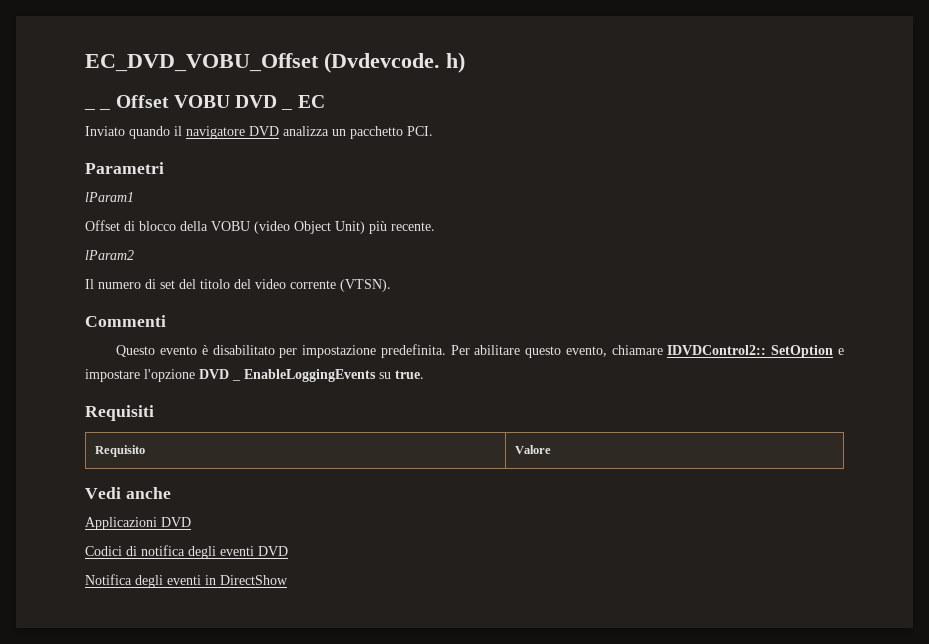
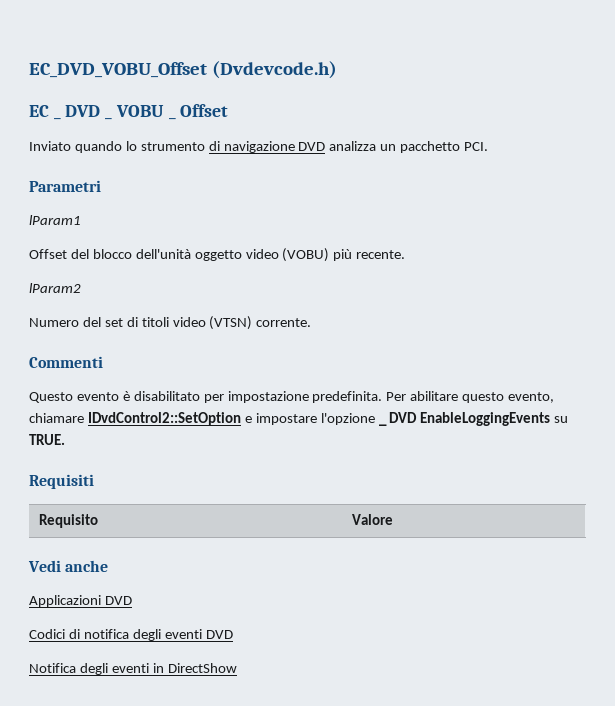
- EC_DVD_VOBU_Offset (Dvdevcode. h)
- _ _ Offset VOBU DVD _ EC
- Inviato quando il navigatore DVD analizza un pacchetto PCI.
+ EC_DVD_VOBU_Offset (Dvdevcode.h)
+ EC _ DVD _ VOBU _ Offset
+ Inviato quando lo strumento di navigazione DVD analizza un pacchetto PCI.
- Offset di blocco della VOBU (video Object Unit) più recente.
+ Offset del blocco dell'unità oggetto video (VOBU) più recente.
  lParam2
- Il numero di set del titolo del video corrente (VTSN).
+ Numero del set di titoli video (VTSN) corrente.
- Per abilitare questo evento, chiamare IDVDControl2:: SetOption e impostare l'opzione DVD _ EnableLoggingEvents su true.
+ Per abilitare questo evento, chiamare IDvdControl2::SetOption e impostare l'opzione _ DVD EnableLoggingEvents su TRUE.

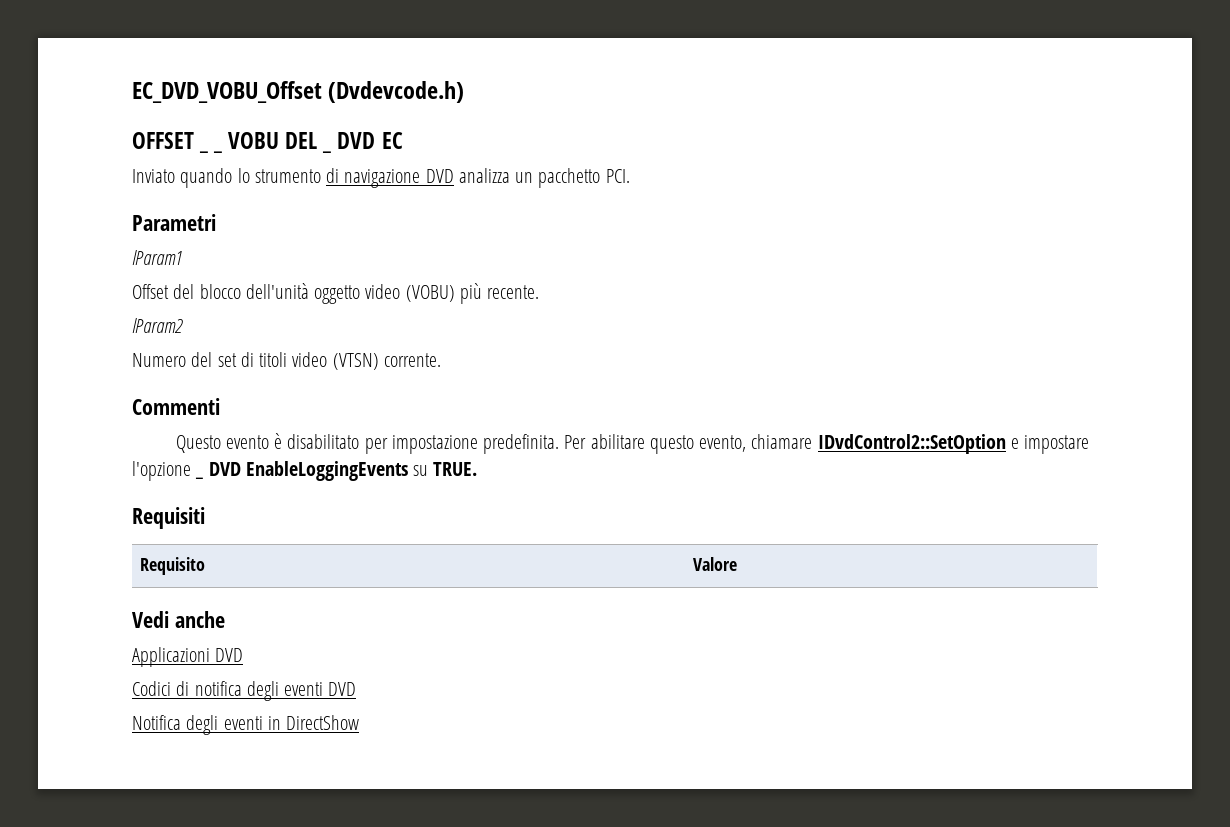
- EC _ DVD _ VOBU _ Offset
+ OFFSET _ _ VOBU DEL _ DVD EC

